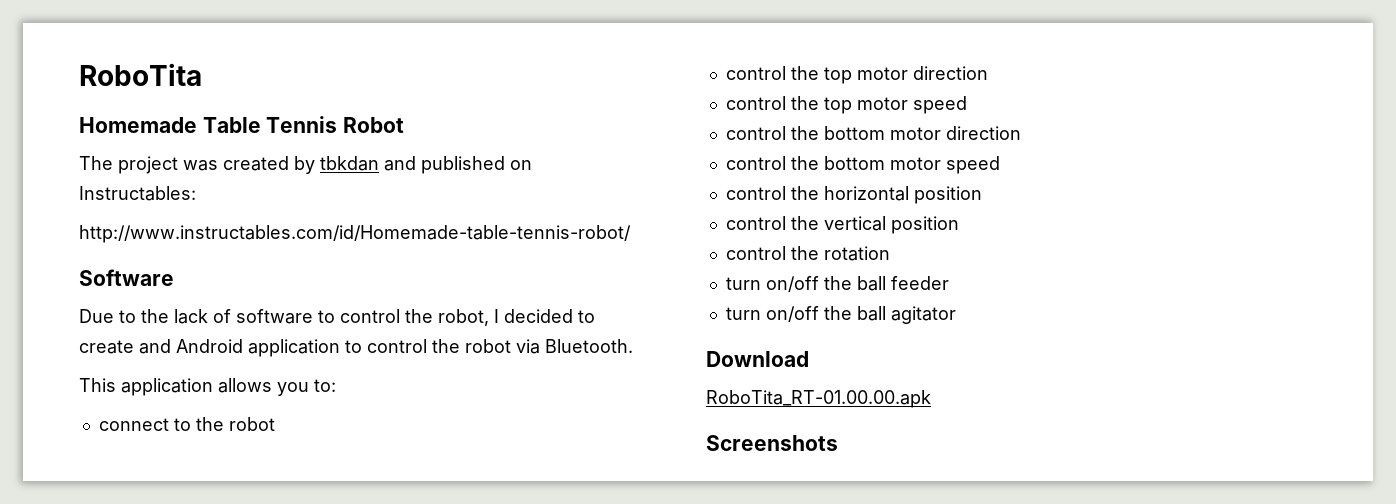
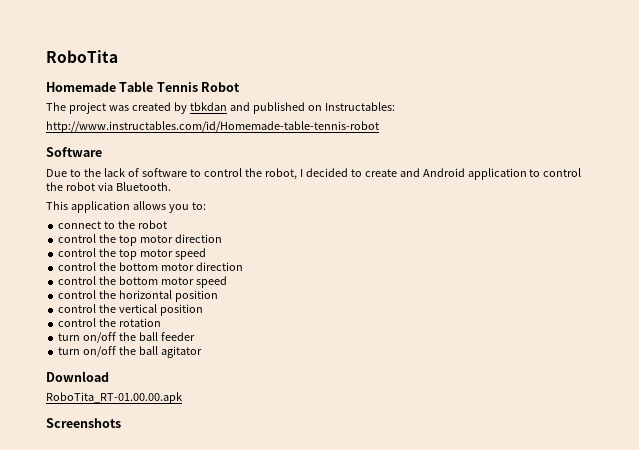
- http://www.instructables.com/id/Homemade-table-tennis-robot/
+ http://www.instructables.com/id/Homemade-table-tennis-robot

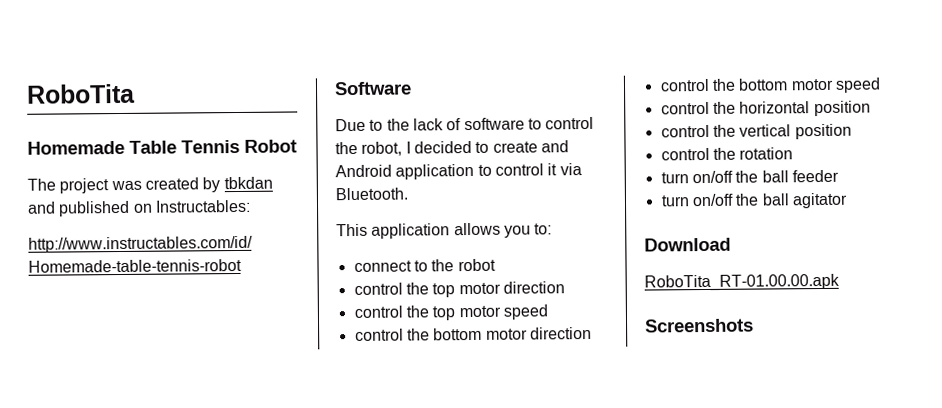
- Due to the lack of software to control the robot, I decided to create and Android application to control the robot via Bluetooth.
+ Due to the lack of software to control the robot, I decided to create and Android application to control it via Bluetooth.

